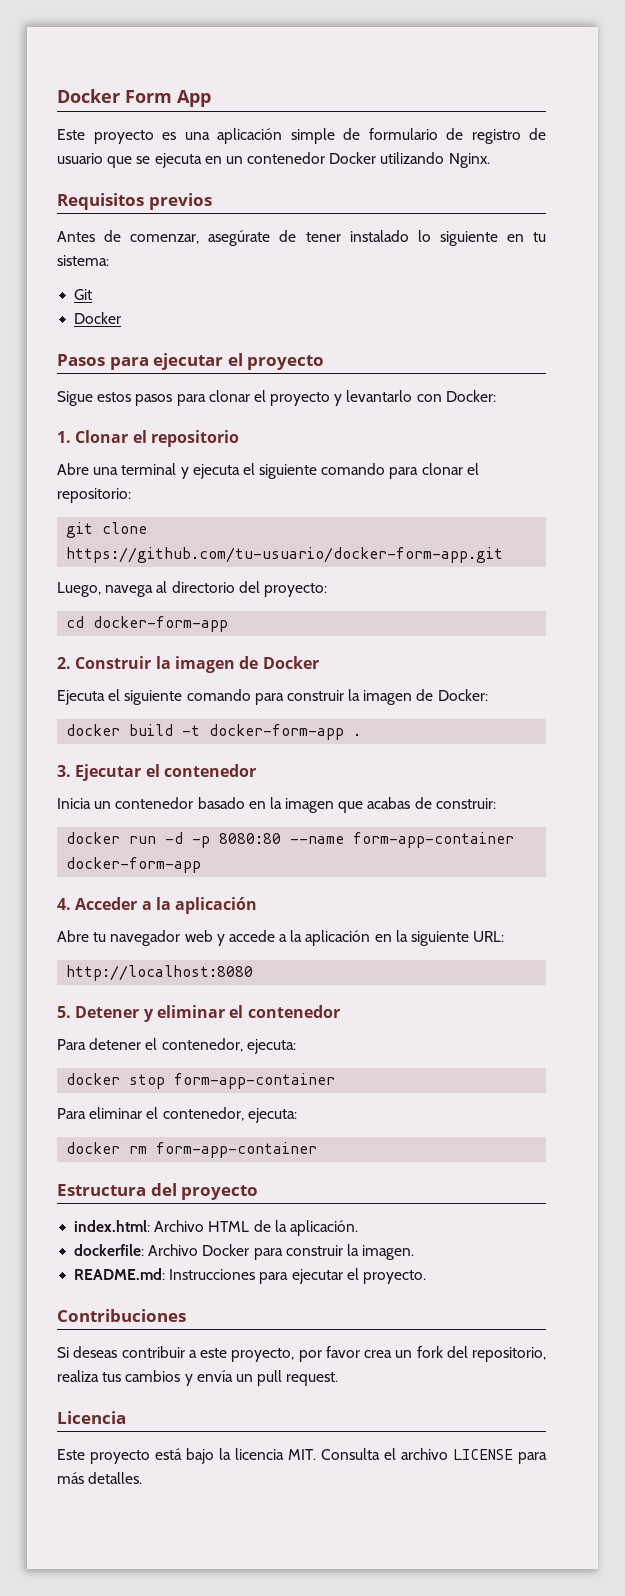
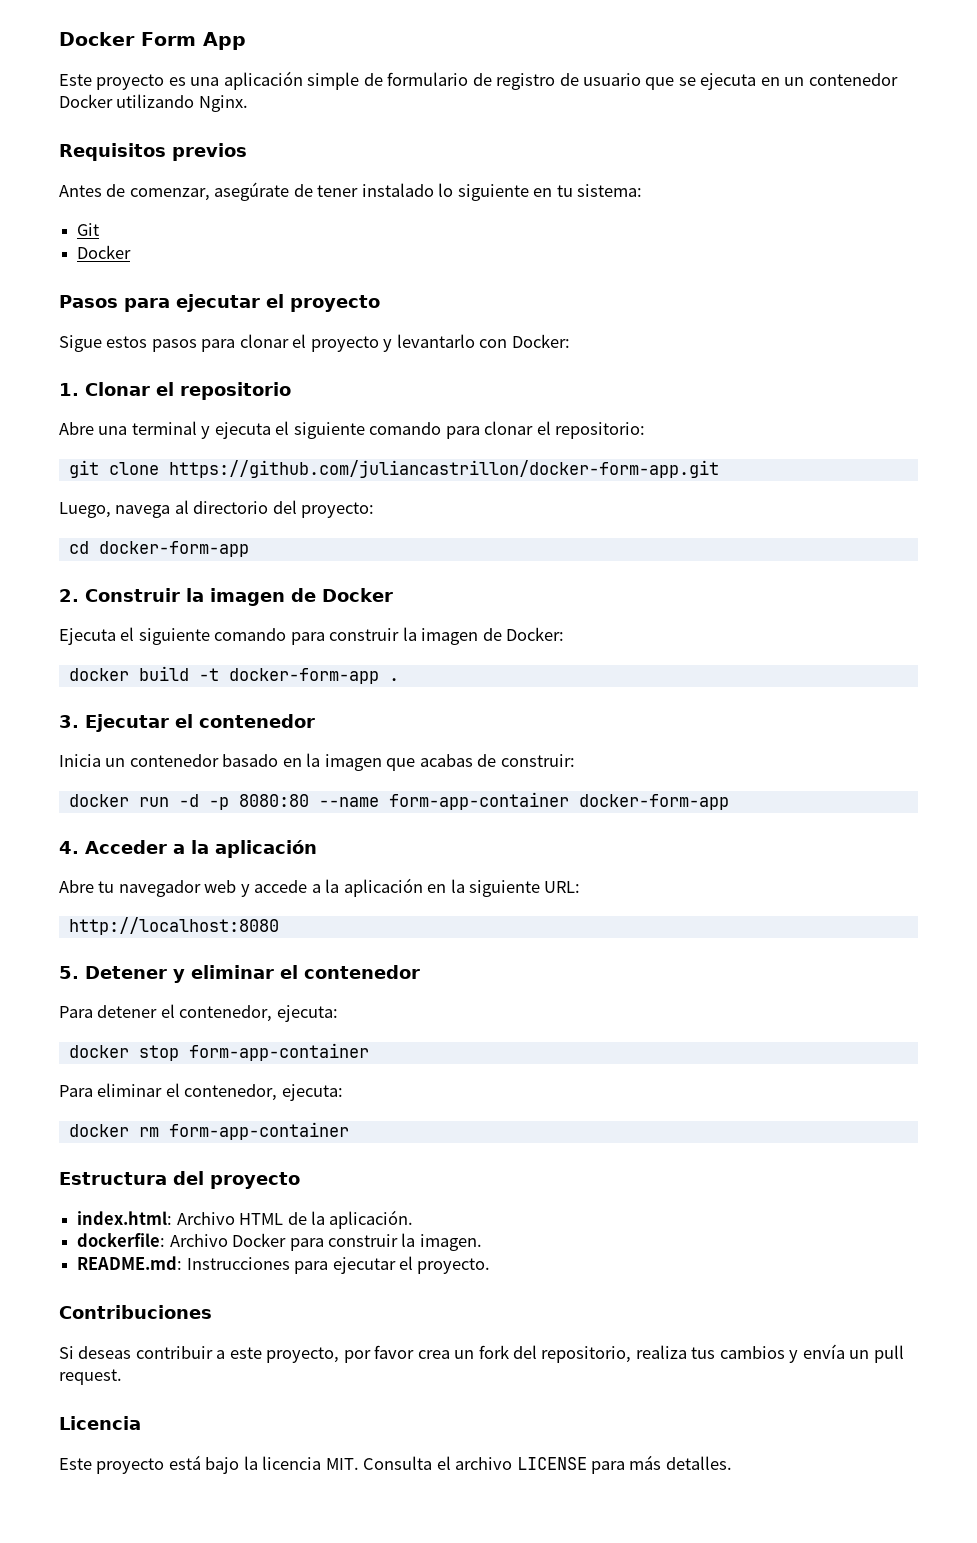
- git clone https://github.com/tu-usuario/docker-form-app.git
+ git clone https://github.com/juliancastrillon/docker-form-app.git

